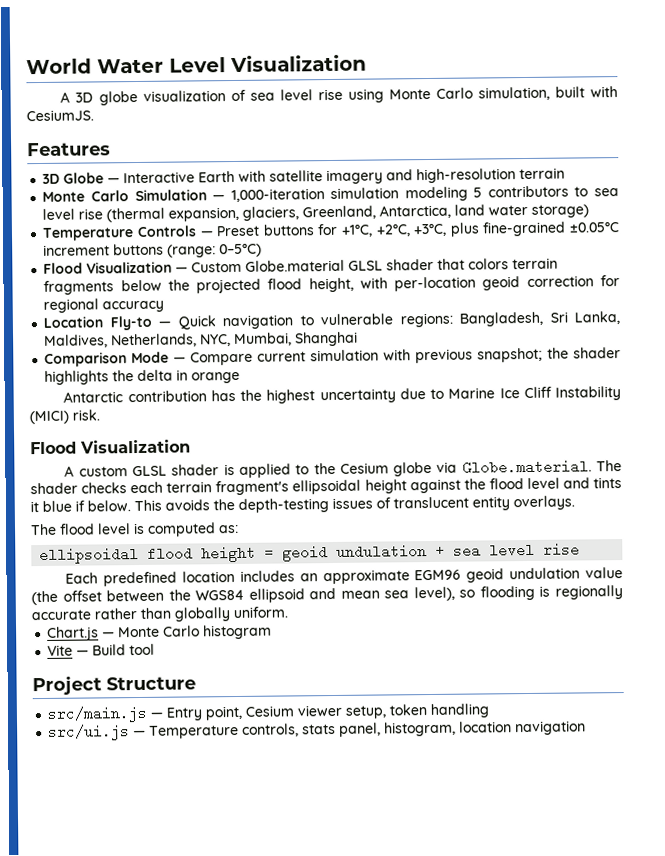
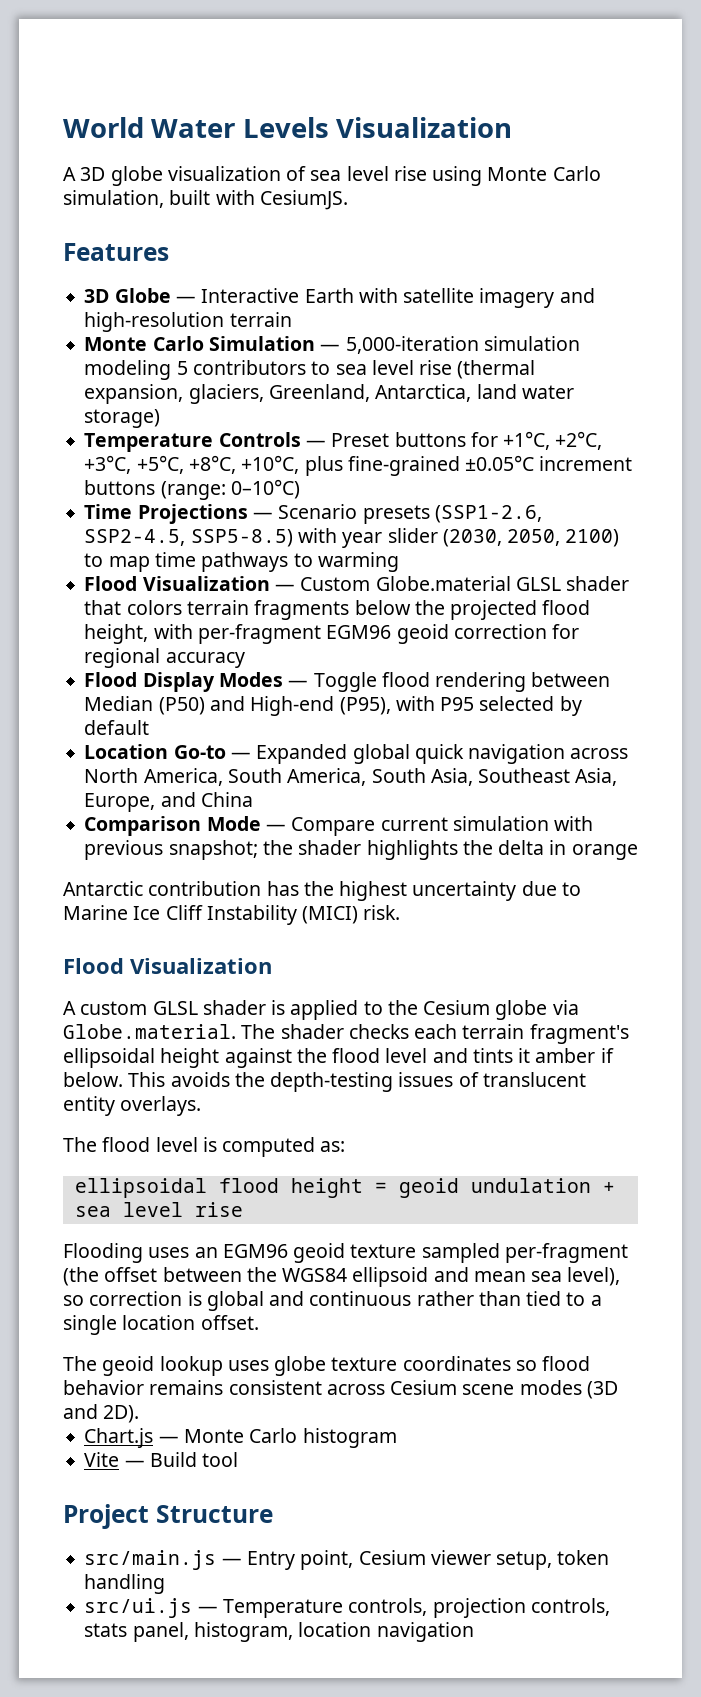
- World Water Level Visualization
+ World Water Levels Visualization
- Monte Carlo Simulation — 1,000-iteration simulation modeling 5 contributors to sea level rise (thermal expansion, glaciers, Greenland, Antarctica, land water storage)
+ Monte Carlo Simulation — 5,000-iteration simulation modeling 5 contributors to sea level rise (thermal expansion, glaciers, Greenland, Antarctica, land water storage)
- Temperature Controls — Preset buttons for +1°C, +2°C, +3°C, plus fine-grained ±0.05°C increment buttons (range: 0–5°C)
+ Temperature Controls — Preset buttons for +1°C, +2°C, +3°C, +5°C, +8°C, +10°C, plus fine-grained ±0.05°C increment buttons (range: 0–10°C)
+ Time Projections — Scenario presets (SSP1-2.6, SSP2-4.5, SSP5-8.5) with year slider (2030, 2050, 2100) to map time pathways to warming
- Flood Visualization — Custom Globe.material GLSL shader that colors terrain fragments below the projected flood height, with per-location geoid correction for regional accuracy
+ Flood Visualization — Custom Globe.material GLSL shader that colors terrain fragments below the projected flood height, with per-fragment EGM96 geoid correction for regional accuracy
- Location Fly-to — Quick navigation to vulnerable regions: Bangladesh, Sri Lanka, Maldives, Netherlands, NYC, Mumbai, Shanghai
+ Flood Display Modes — Toggle flood rendering between Median (P50) and High-end (P95), with P95 selected by default
+ Location Go-to — Expanded global quick navigation across North America, South America, South Asia, Southeast Asia, Europe, and China
- A custom GLSL shader is applied to the Cesium globe via Globe.material. The shader checks each terrain fragment's ellipsoidal height against the flood level and tints it blue if below.
+ A custom GLSL shader is applied to the Cesium globe via Globe.material. The shader checks each terrain fragment's ellipsoidal height against the flood level and tints it amber if below.
- Each predefined location includes an approximate EGM96 geoid undulation value (the offset between the WGS84 ellipsoid and mean sea level), so flooding is regionally accurate rather than globally uniform.
+ Flooding uses an EGM96 geoid texture sampled per-fragment (the offset between the WGS84 ellipsoid and mean sea level), so correction is global and continuous rather than tied to a single location offset.
+ The geoid lookup uses globe texture coordinates so flood behavior remains consistent across Cesium scene modes (3D and 2D).
- src/ui.js — Temperature controls, stats panel, histogram, location navigation
+ src/ui.js — Temperature controls, projection controls, stats panel, histogram, location navigation

